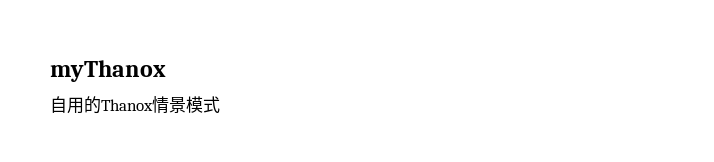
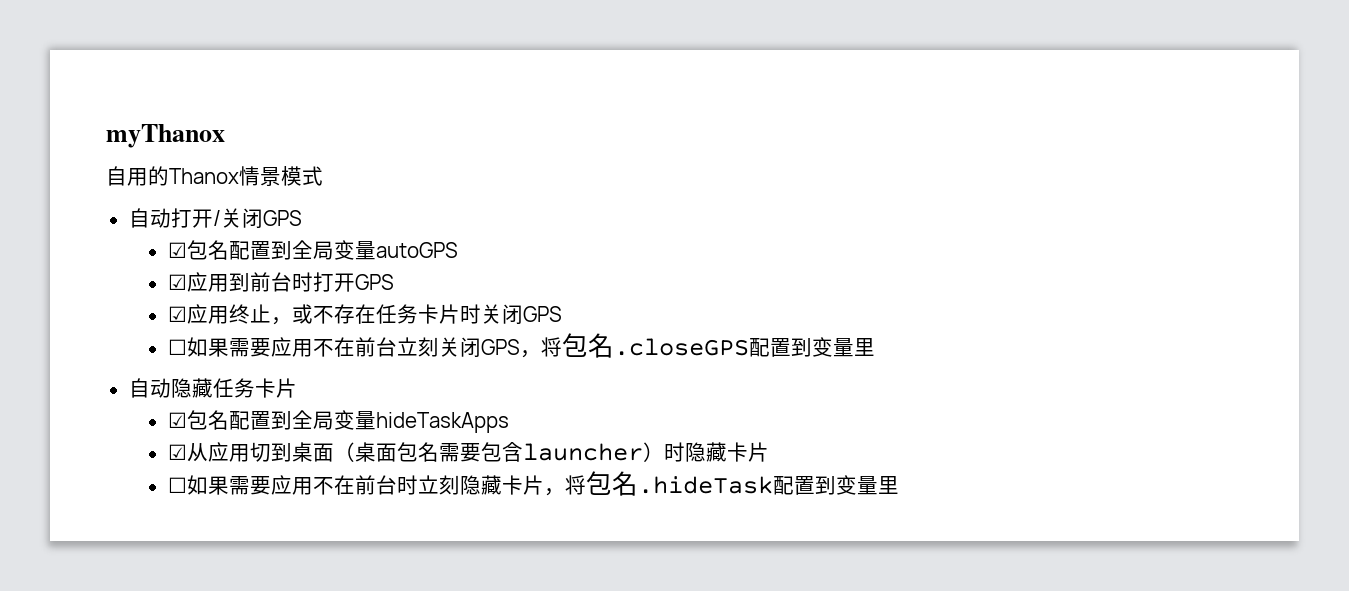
+ 自动打开/关闭GPS
+ ☑包名配置到全局变量autoGPS
+ ☑应用到前台时打开GPS
+ ☑应用终止，或不存在任务卡片时关闭GPS
+ ☐如果需要应用不在前台立刻关闭GPS，将包名.closeGPS配置到变量里
+ 自动隐藏任务卡片
+ ☑包名配置到全局变量hideTaskApps
+ ☑从应用切到桌面（桌面包名需要包含launcher）时隐藏卡片
+ ☐如果需要应用不在前台时立刻隐藏卡片，将包名.hideTask配置到变量里

